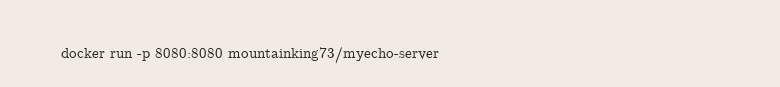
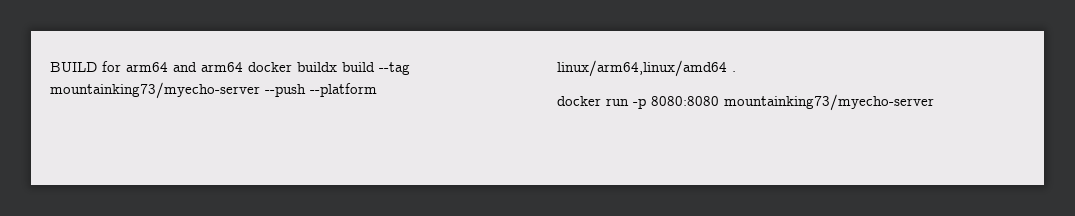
+ BUILD for arm64 and arm64 docker buildx build --tag mountainking73/myecho-server --push --platform linux/arm64,linux/amd64 .

